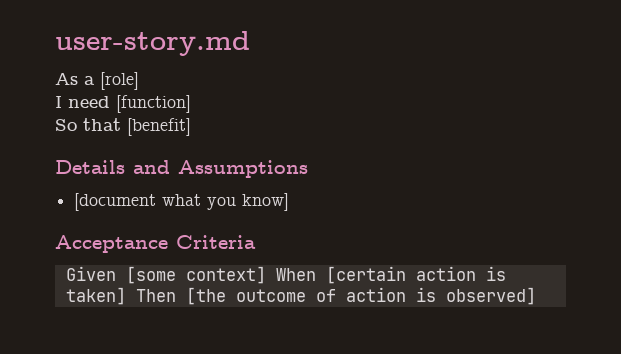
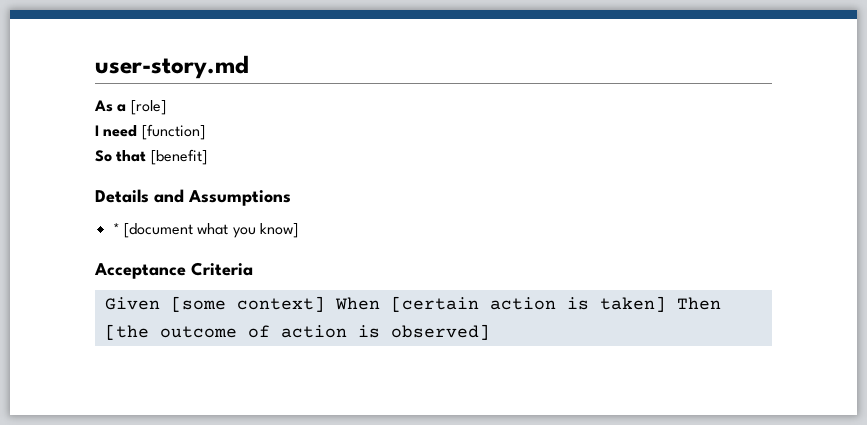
- [document what you know]
+ * [document what you know]

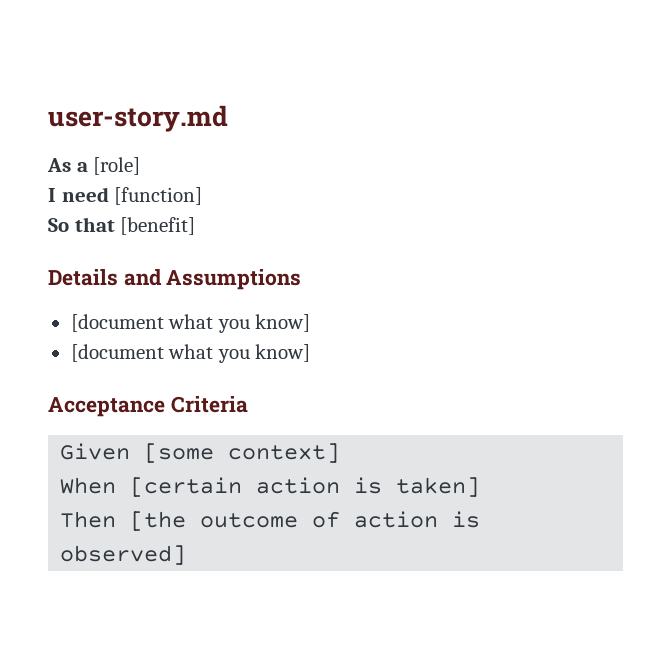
  Details and Assumptions
- * [document what you know]
+ [document what you know]
+ [document what you know]
- Given [some context] When [certain action is taken] Then [the outcome of action is observed]
+ Given [some context]
+ When [certain action is taken]
+ Then [the outcome of action is observed]

